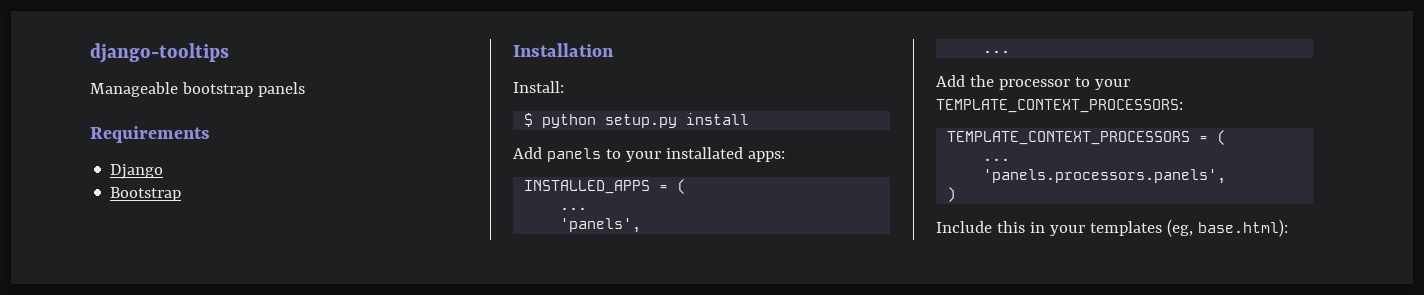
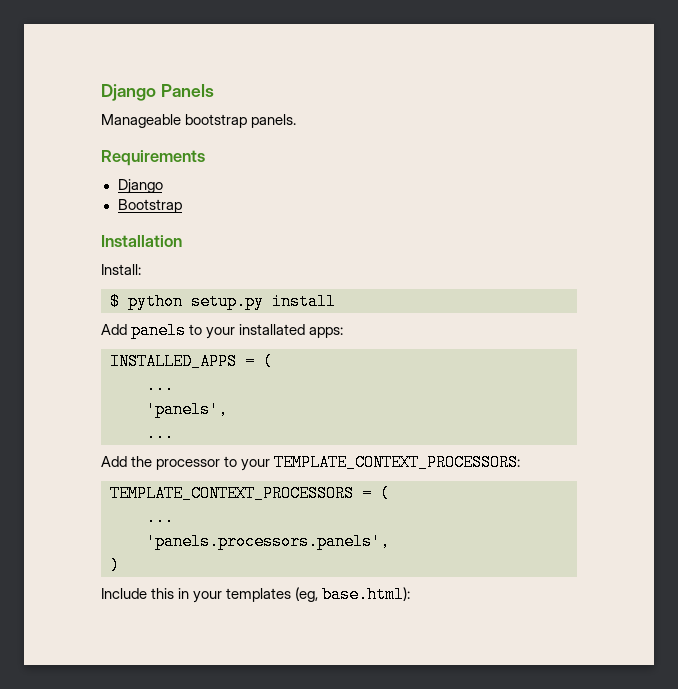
- django-tooltips
+ Django Panels
- Manageable bootstrap panels
+ Manageable bootstrap panels.

